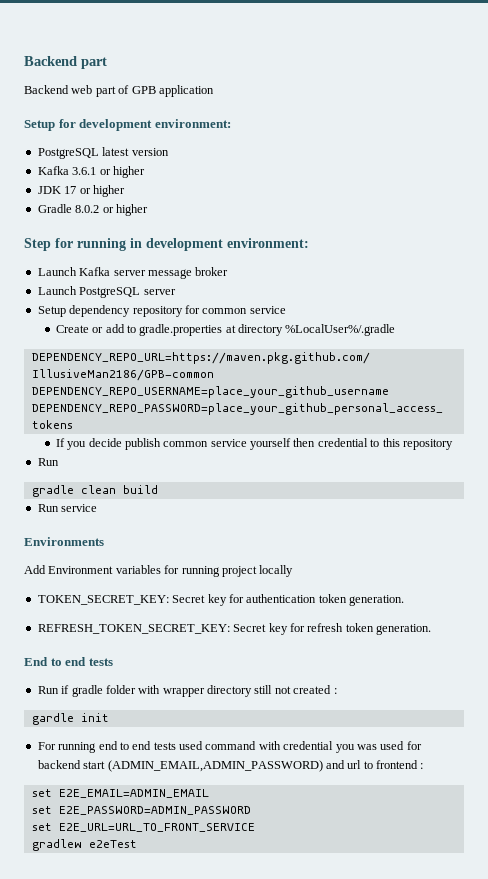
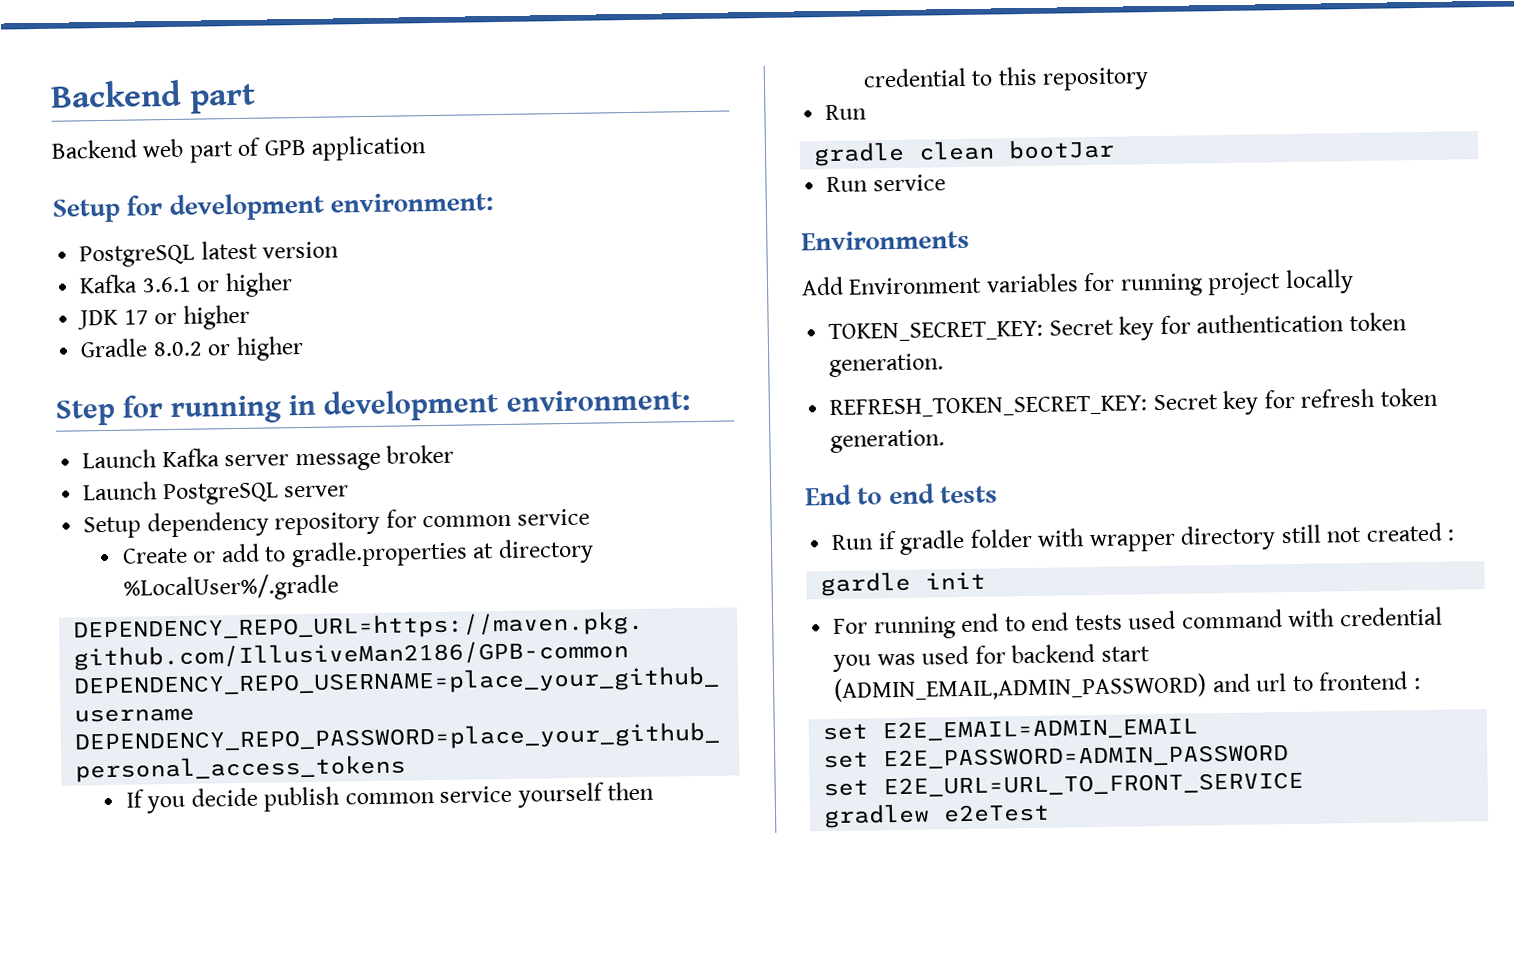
- gradle clean build
+ gradle clean bootJar

